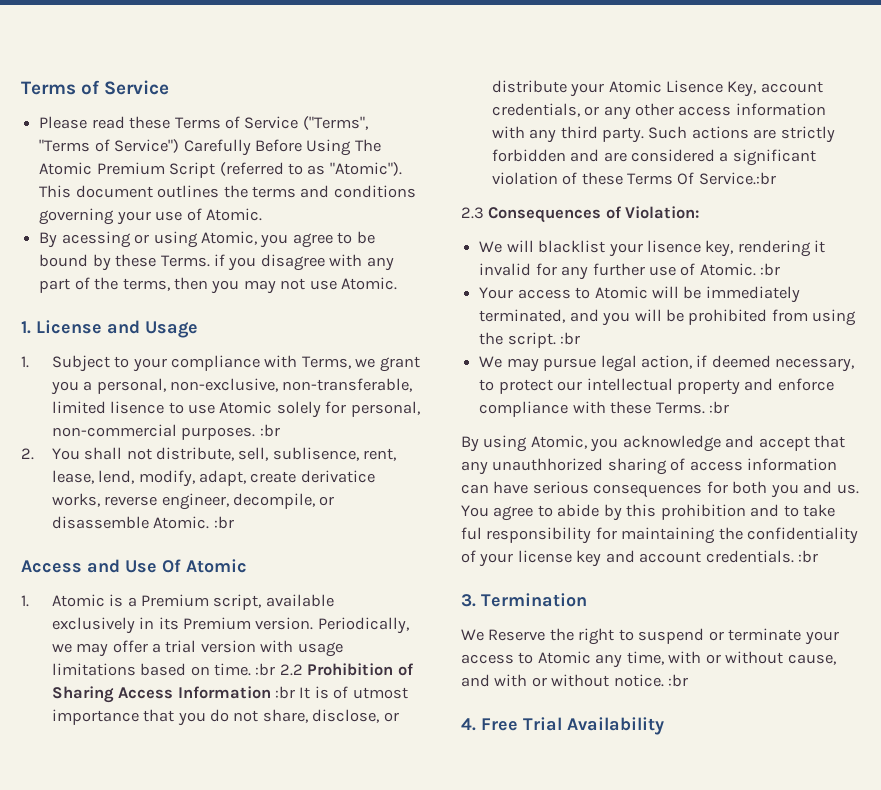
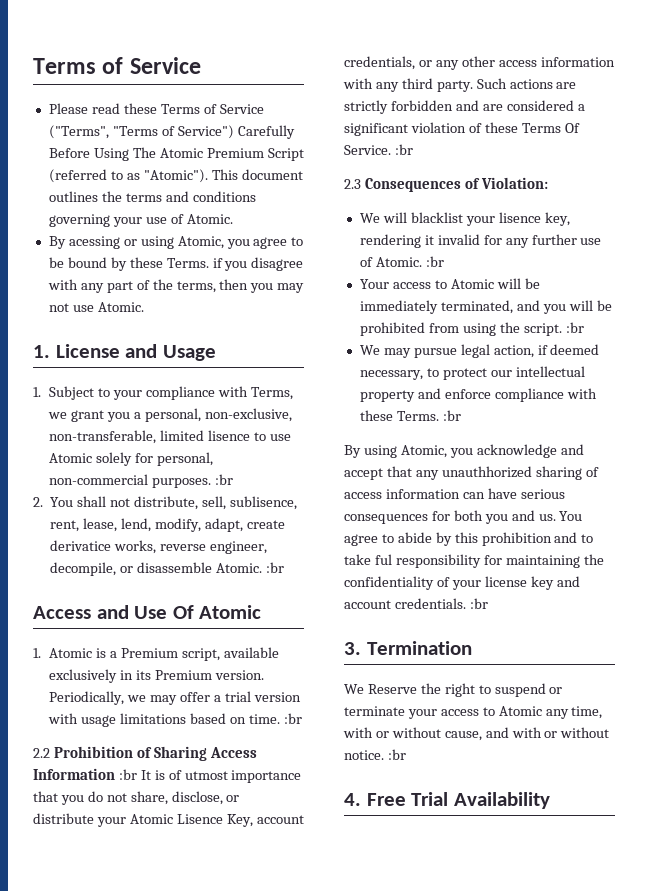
- Periodically, we may offer a trial version with usage limitations based on time. :br 2.2 Prohibition of Sharing Access Information :br It is of utmost importance that you do not share, disclose, or distribute your Atomic Lisence Key, account credentials, or any other access information with any third party.
+ Periodically, we may offer a trial version with usage limitations based on time. :br
+ 2.2 Prohibition of Sharing Access Information :br It is of utmost importance that you do not share, disclose, or distribute your Atomic Lisence Key, account credentials, or any other access information with any third party.
- Such actions are strictly forbidden and are considered a significant violation of these Terms Of Service.:br
+ Such actions are strictly forbidden and are considered a significant violation of these Terms Of Service. :br

